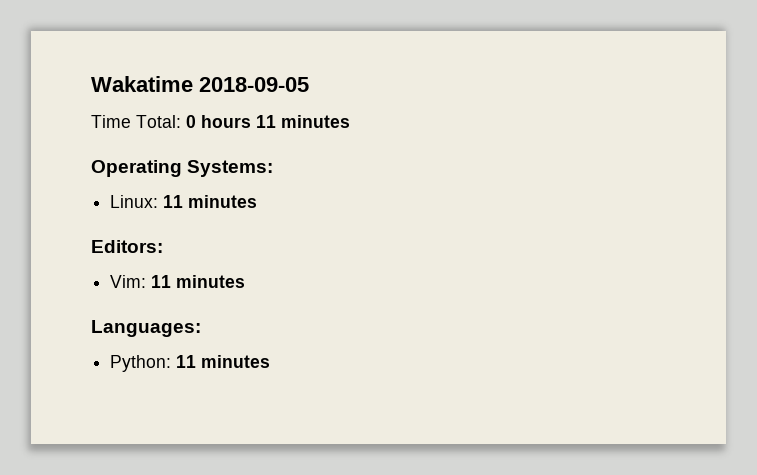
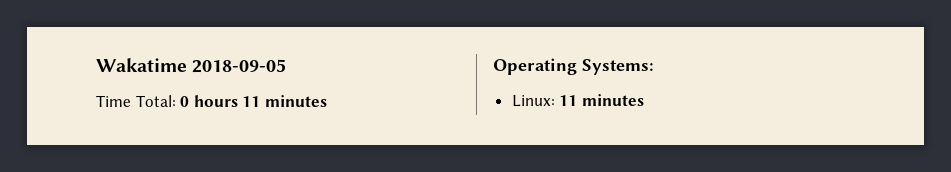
- Editors:
- Vim: 11 minutes
- Languages:
- Python: 11 minutes

